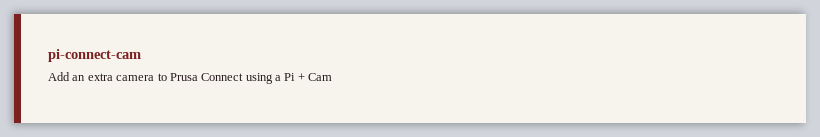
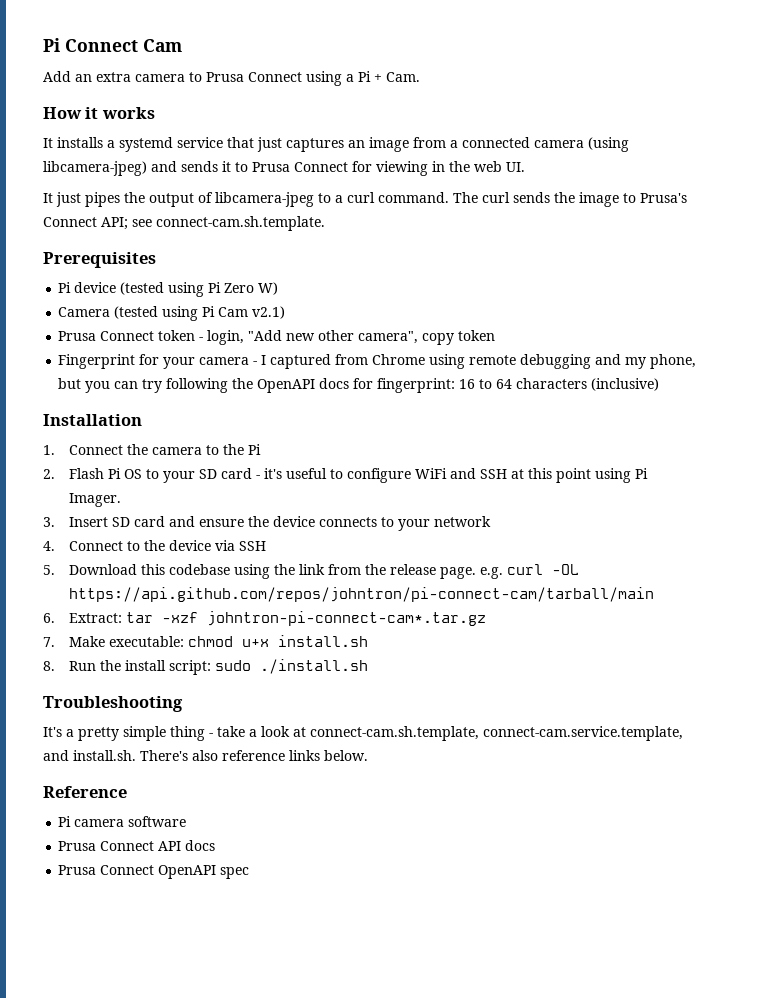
- pi-connect-cam
+ Pi Connect Cam
- Add an extra camera to Prusa Connect using a Pi + Cam
+ Add an extra camera to Prusa Connect using a Pi + Cam.
+ How it works
+ It installs a systemd service that just captures an image from a connected camera (using libcamera-jpeg) and sends it to Prusa Connect for viewing in the web UI.
+ It just pipes the output of libcamera-jpeg to a curl command. The curl sends the image to Prusa's Connect API; see connect-cam.sh.template.
+ Prerequisites
+ Pi device (tested using Pi Zero W)
+ Camera (tested using Pi Cam v2.1)
+ Prusa Connect token - login, "Add new other camera", copy token
+ Fingerprint for your camera - I captured from Chrome using remote debugging and my phone, but you can try following the OpenAPI docs for fingerprint: 16 to 64 characters (inclusive)
+ Installation
+ 1. Connect the camera to the Pi
+ 2. Flash Pi OS to your SD card - it's useful to configure WiFi and SSH at this point using Pi Imager.
+ 3. Insert SD card and ensure the device connects to your network
+ 4. Connect to the device via SSH
+ 5. Download this codebase using the link from the release page. e.g. curl -OL https://api.github.com/repos/johntron/pi-connect-cam/tarball/main
+ 6. Extract: tar -xzf johntron-pi-connect-cam*.tar.gz
+ 7. Make executable: chmod u+x install.sh
+ 8. Run the install script: sudo ./install.sh
+ Troubleshooting
+ It's a pretty simple thing - take a look at connect-cam.sh.template, connect-cam.service.template, and install.sh. There's also reference links below.
+ Reference
+ Pi camera software
+ Prusa Connect API docs
+ Prusa Connect OpenAPI spec

